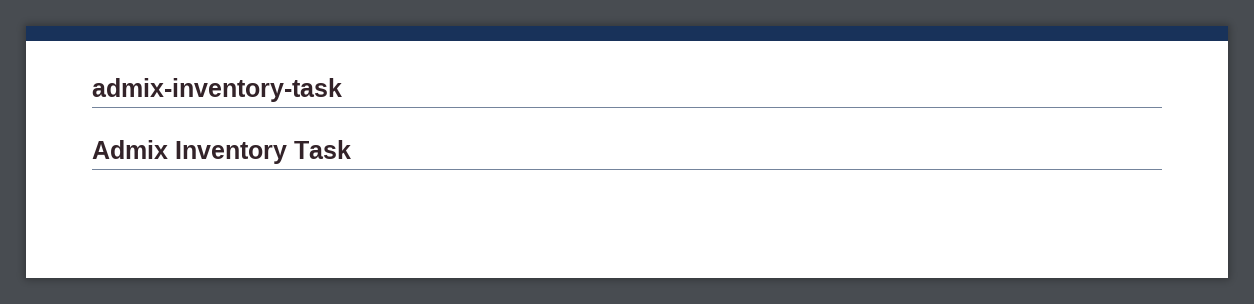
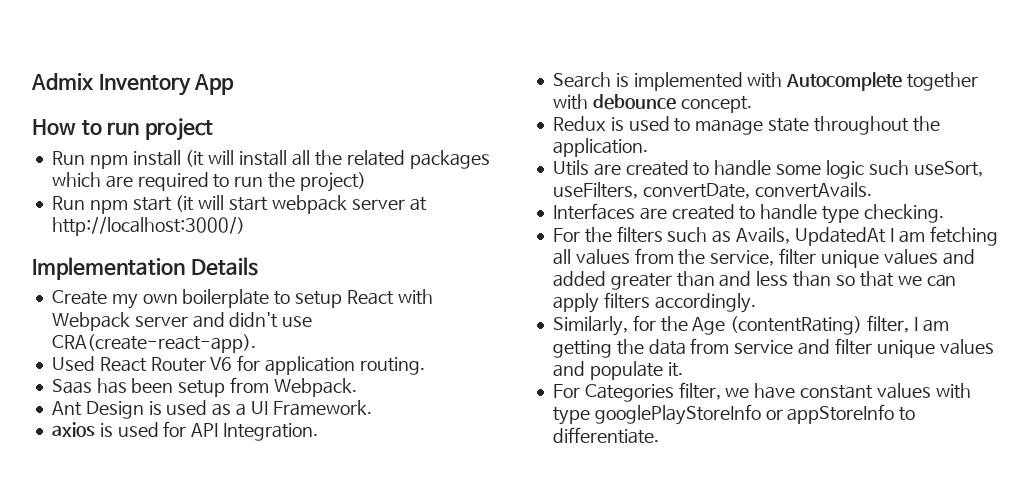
- admix-inventory-task
- Admix Inventory Task
+ Admix Inventory App
+ How to run project
+ Run npm install (it will install all the related packages which are required to run the project)
+ Run npm start (it will start webpack server at http://localhost:3000/)
+ Implementation Details
+ Create my own boilerplate to setup React with Webpack server and didn't use CRA(create-react-app).
+ Used React Router V6 for application routing.
+ Saas has been setup from Webpack.
+ Ant Design is used as a UI Framework.
+ axios is used for API Integration.
+ Search is implemented with Autocomplete together with debounce concept.
+ Redux is used to manage state throughout the application.
+ Utils are created to handle some logic such useSort, useFilters, convertDate, convertAvails.
+ Interfaces are created to handle type checking.
+ For the filters such as Avails, UpdatedAt I am fetching all values from the service, filter unique values and added greater than and less than so that we can apply filters accordingly.
+ Similarly, for the Age (contentRating) filter, I am getting the data from service and filter unique values and populate it.
+ For Categories filter, we have constant values with type googlePlayStoreInfo or appStoreInfo to differentiate.

